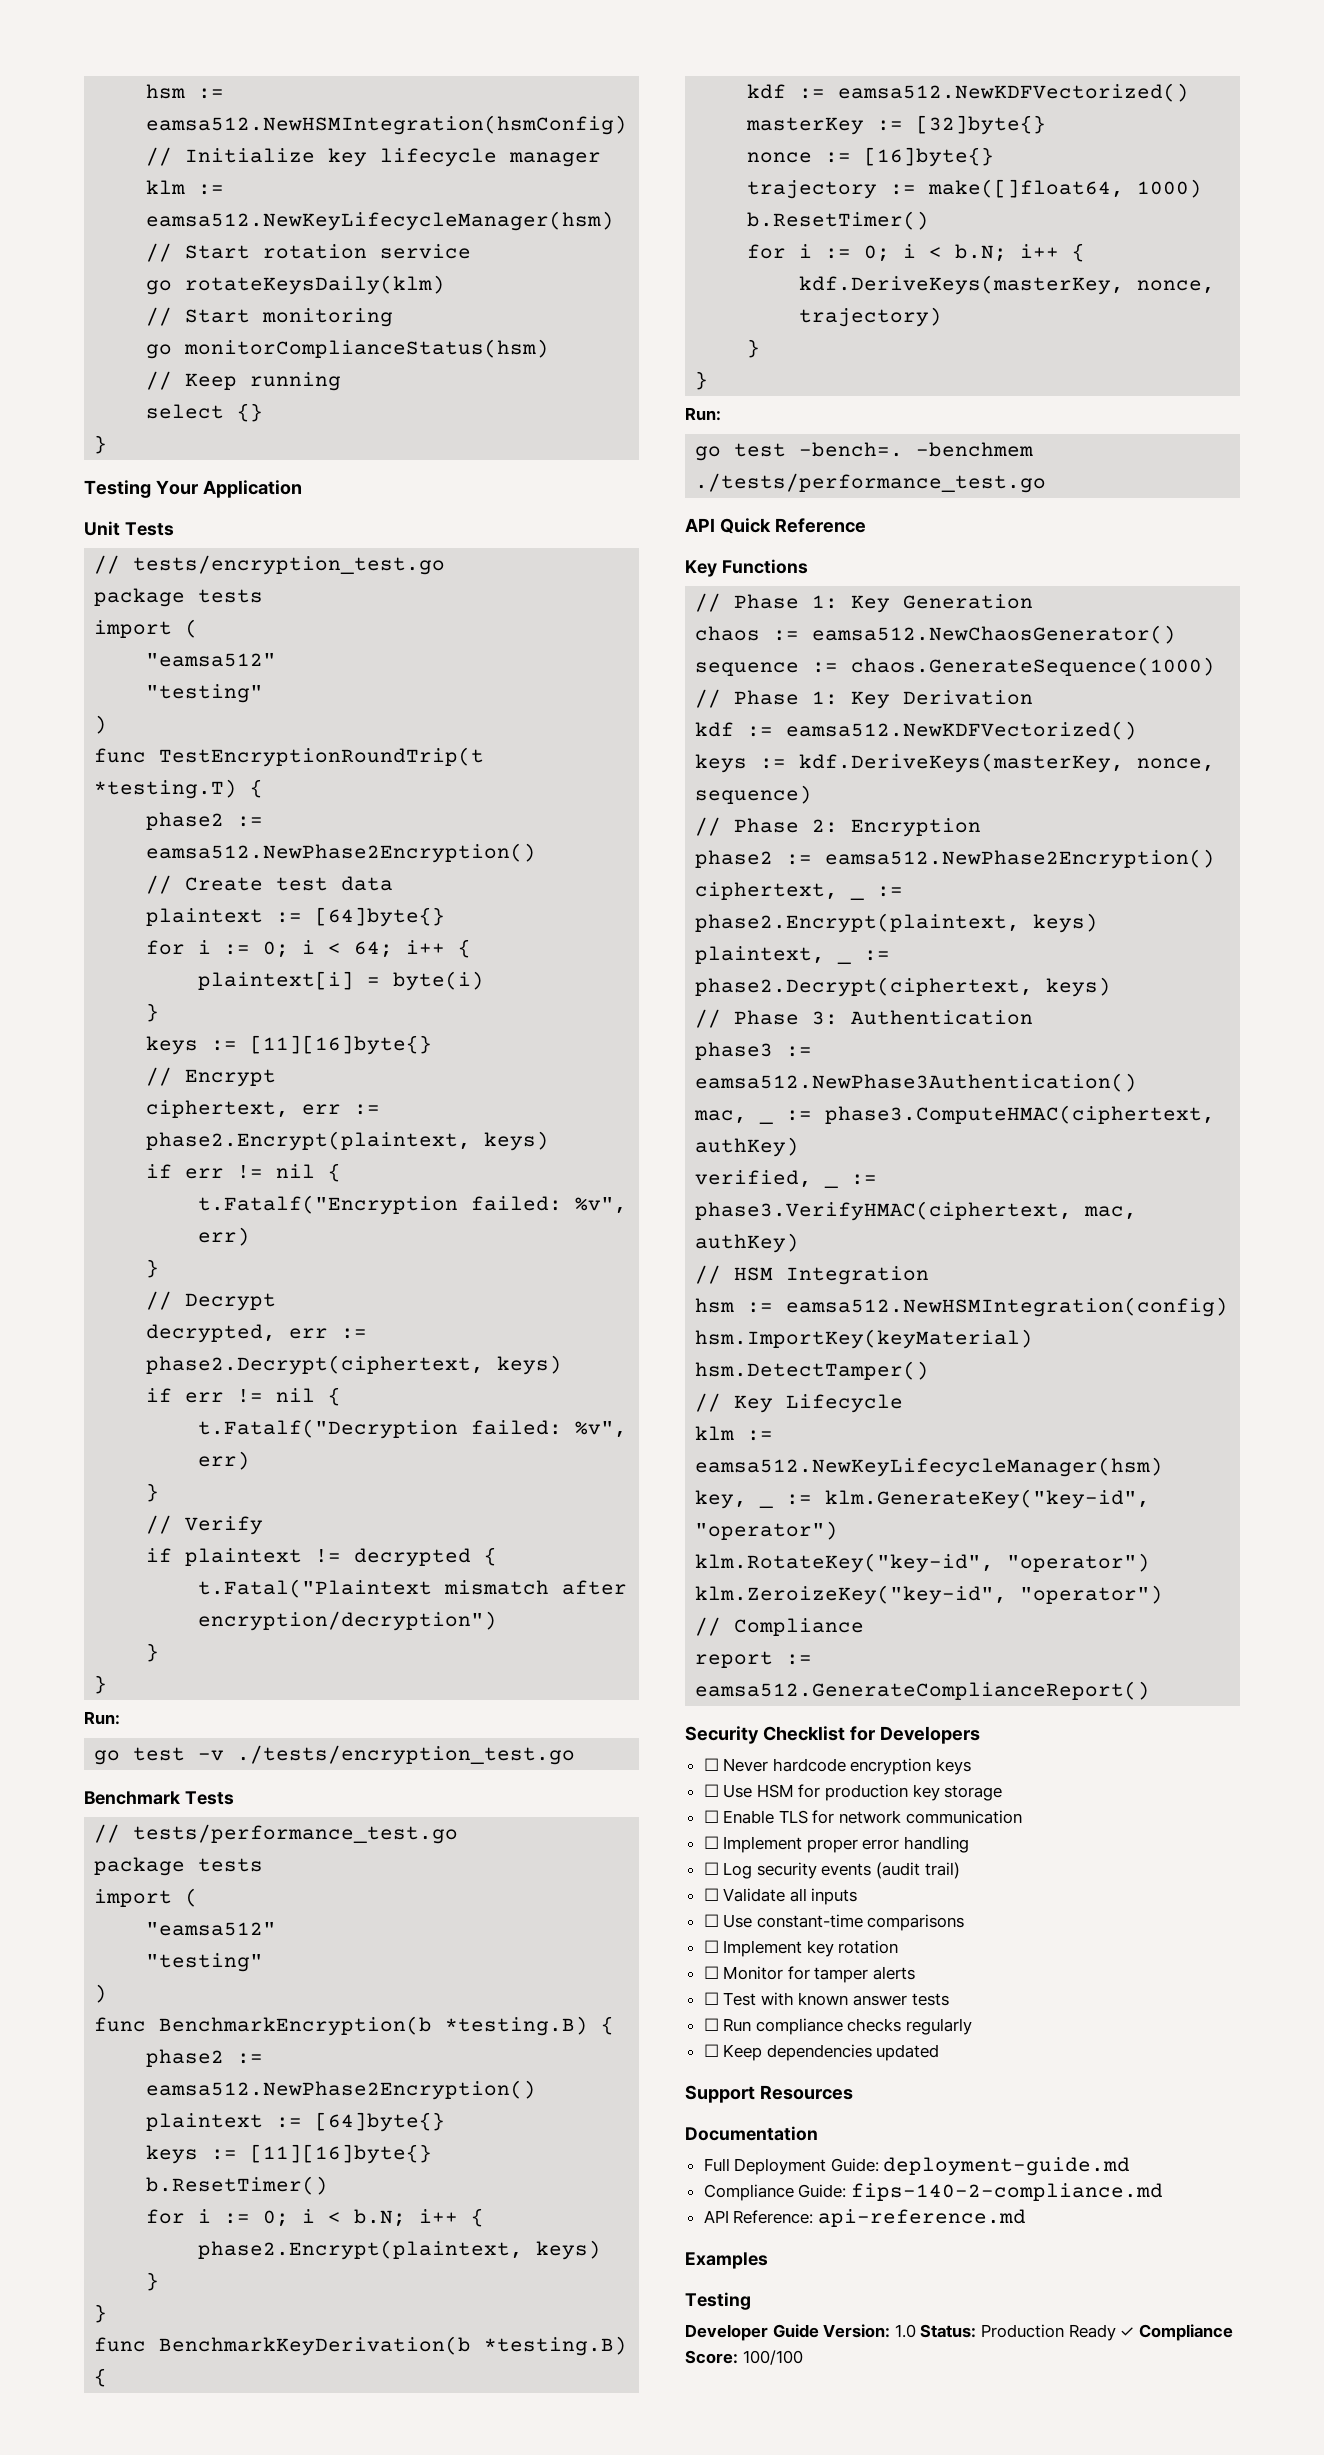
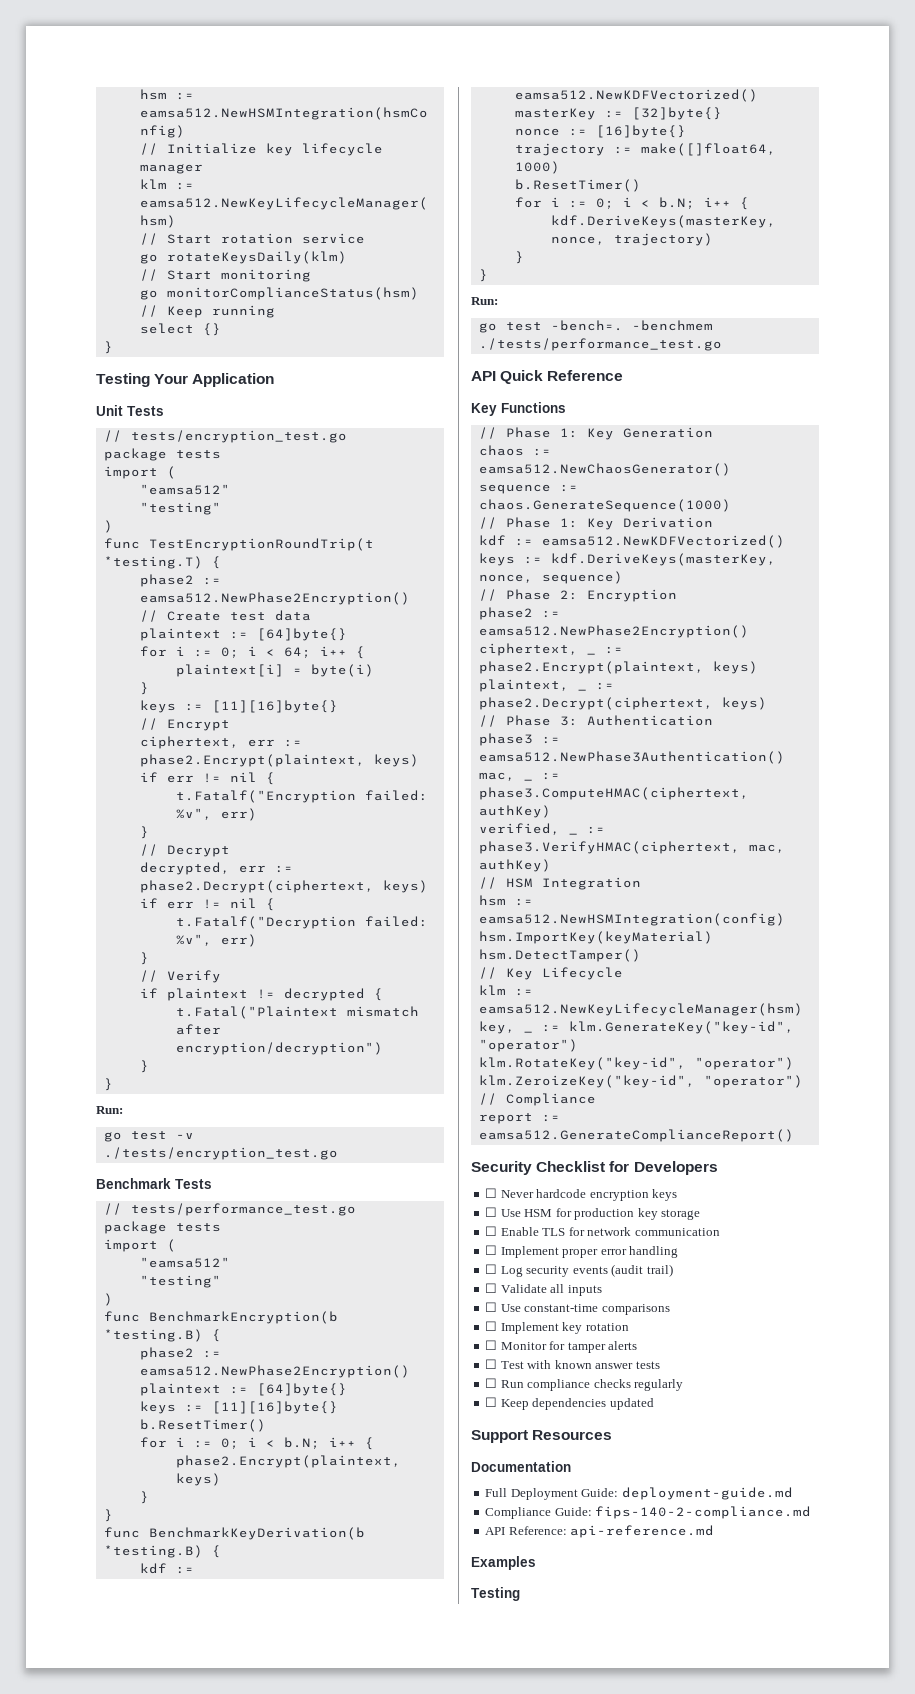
- Developer Guide Version: 1.0 Status: Production Ready ✓ Compliance Score: 100/100

